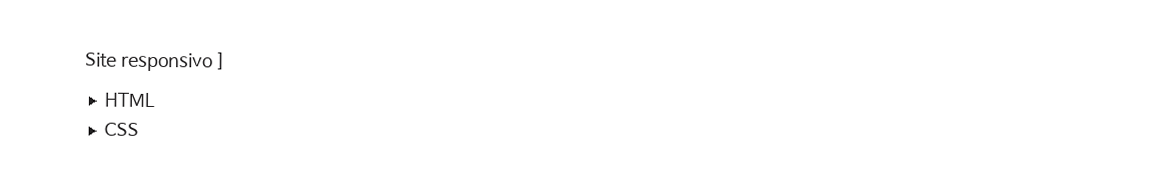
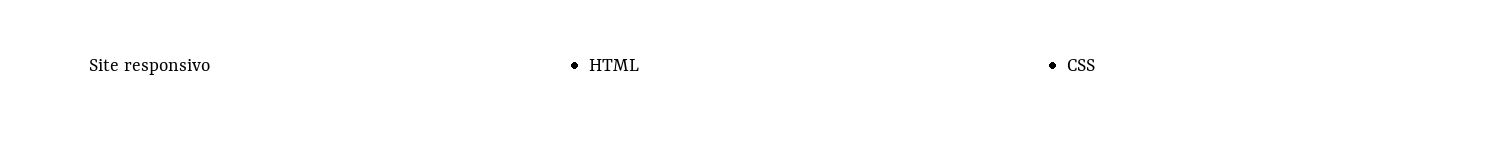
- Site responsivo ]
+ Site responsivo

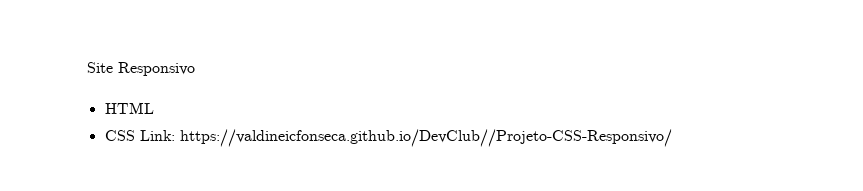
- Site responsivo
+ Site Responsivo
- CSS
+ CSS Link: https://valdineicfonseca.github.io/DevClub//Projeto-CSS-Responsivo/

